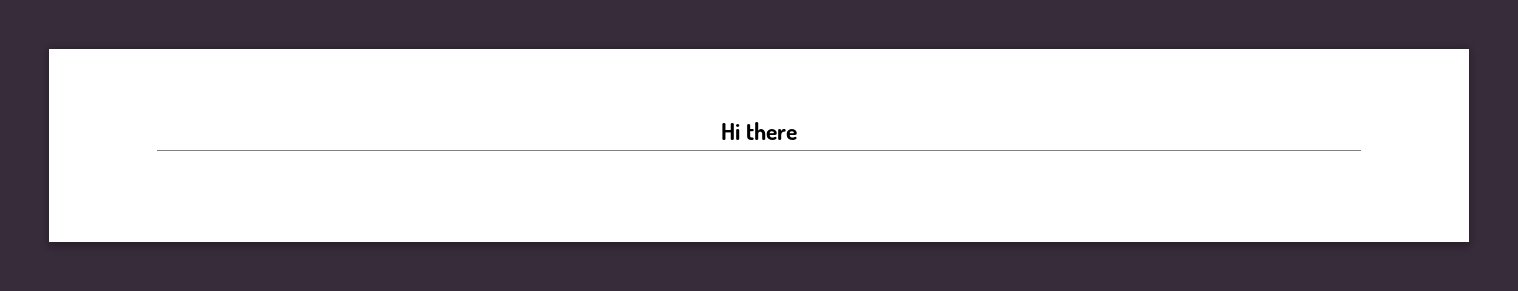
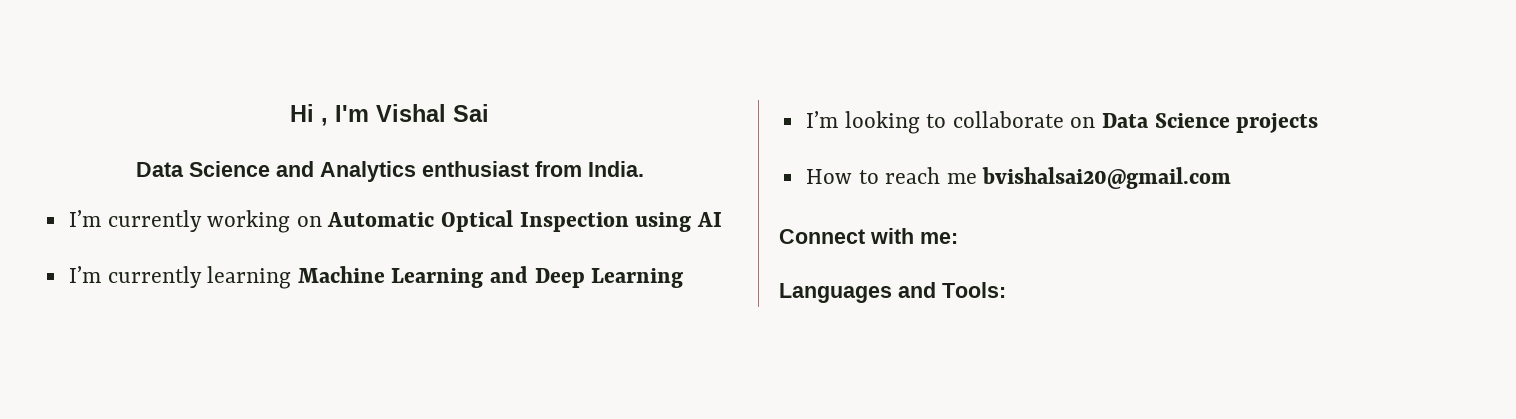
- Hi there
+ Hi , I'm Vishal Sai
+ Data Science and Analytics enthusiast from India.
+ I’m currently working on Automatic Optical Inspection using AI
+ I’m currently learning Machine Learning and Deep Learning
+ I’m looking to collaborate on Data Science projects
+ How to reach me bvishalsai20@gmail.com
+ Connect with me:
+ Languages and Tools:

